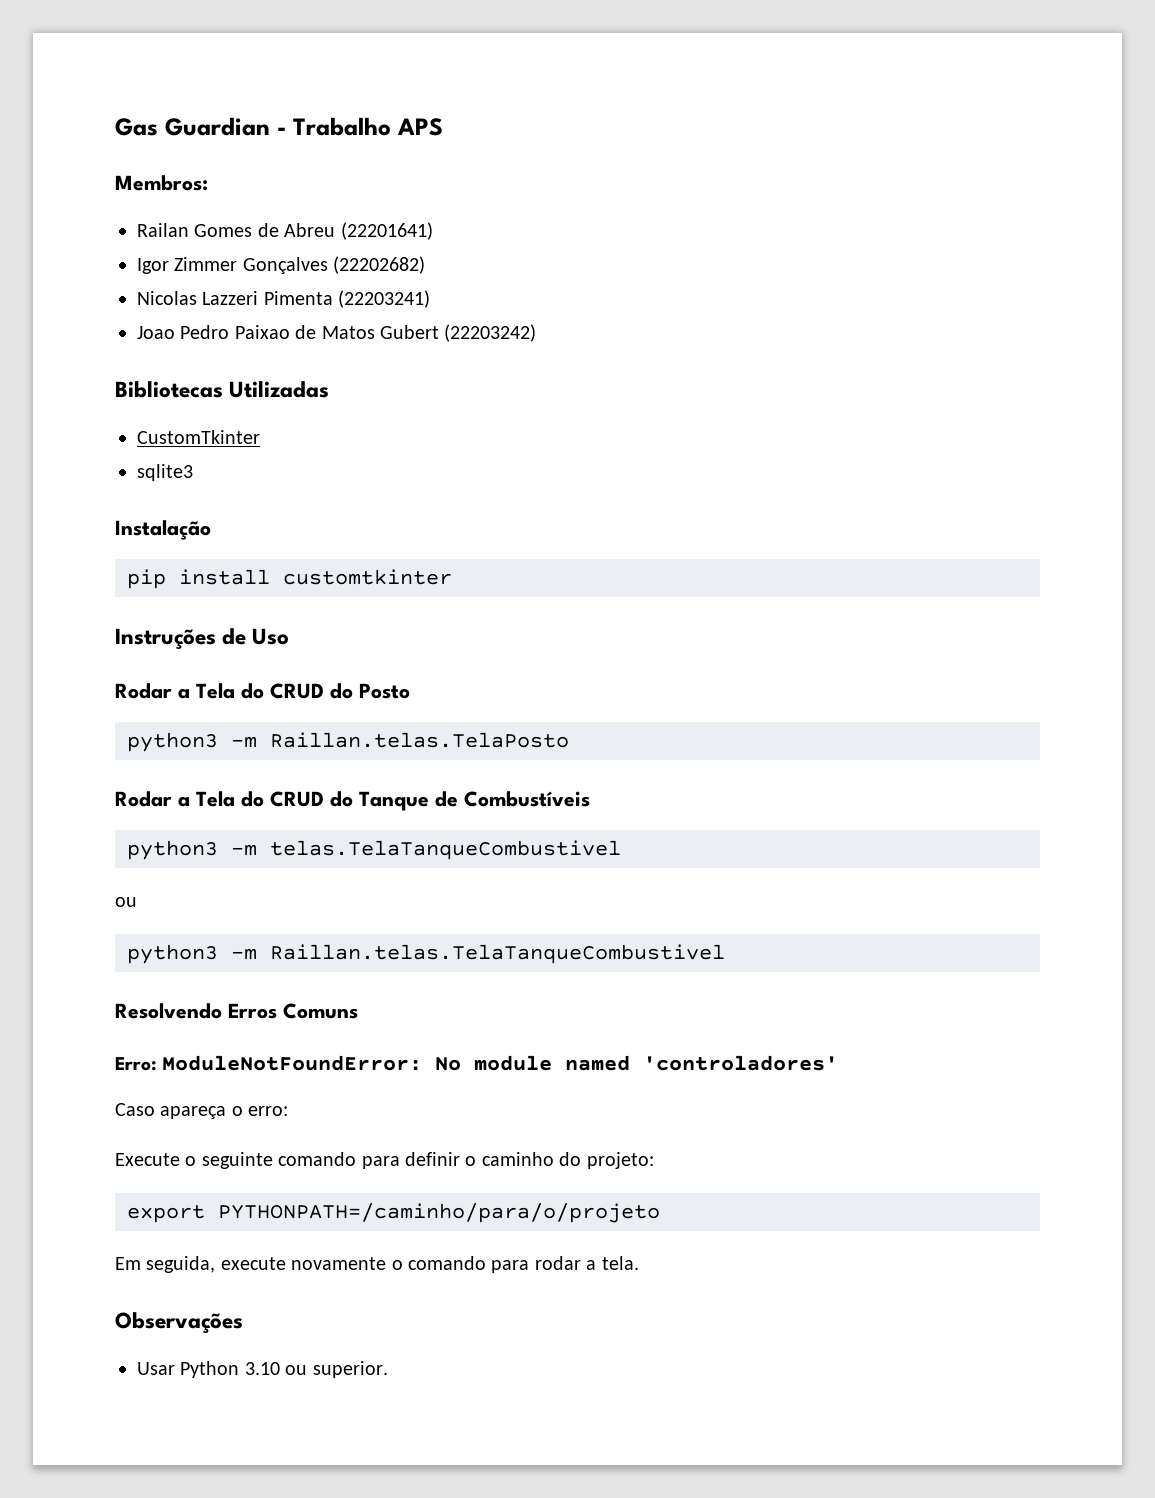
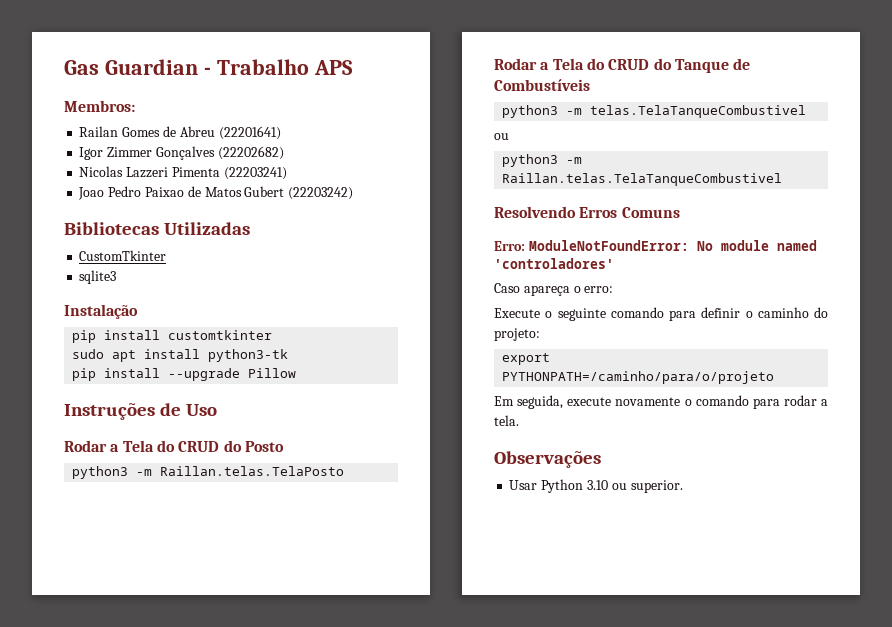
+ sudo apt install python3-tk
+ pip install --upgrade Pillow

